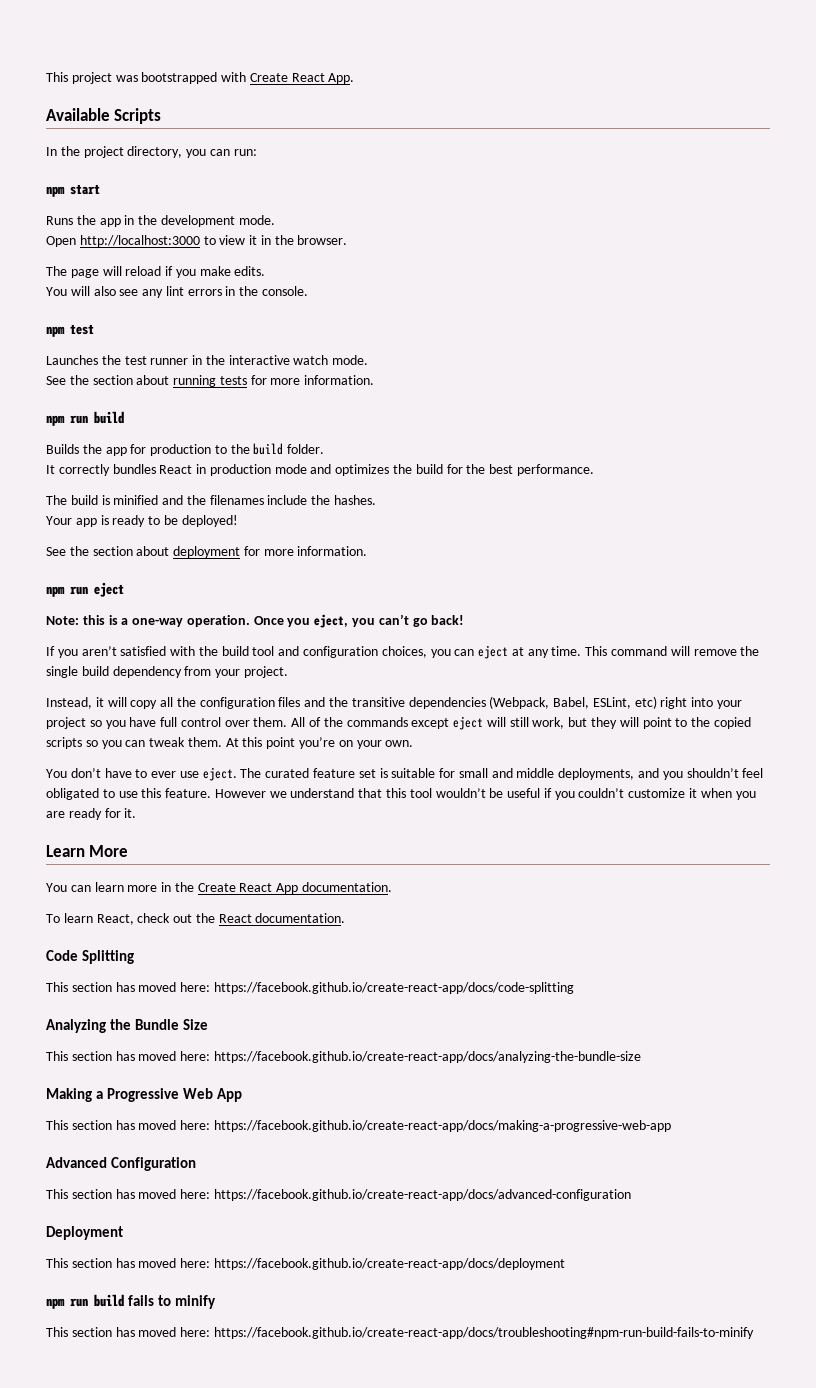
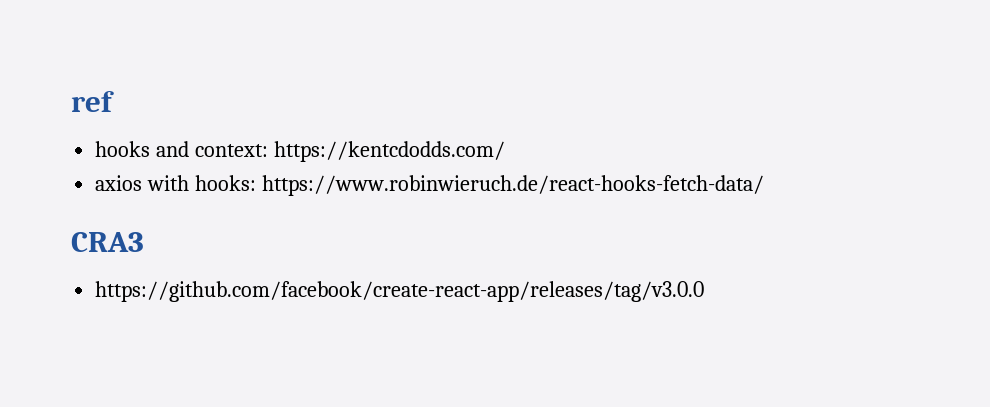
- This project was bootstrapped with Create React App.
- Available Scripts
- In the project directory, you can run:
- npm start
- Runs the app in the development mode.
- Open http://localhost:3000 to view it in the browser.
- The page will reload if you make edits.
- You will also see any lint errors in the console.
- npm test
- Launches the test runner in the interactive watch mode.
- See the section about running tests for more information.
- npm run build
- Builds the app for production to the build folder.
- It correctly bundles React in production mode and optimizes the build for the best performance.
- The build is minified and the filenames include the hashes.
- Your app is ready to be deployed!
- See the section about deployment for more information.
- npm run eject
- Note: this is a one-way operation. Once you eject, you can’t go back!
- If you aren’t satisfied with the build tool and configuration choices, you can eject at any time. This command will remove the single build dependency from your project.
- Instead, it will copy all the configuration files and the transitive dependencies (Webpack, Babel, ESLint, etc) right into your project so you have full control over them. All of the commands except eject will still work, but they will point to the copied scripts so you can tweak them. At this point you’re on your own.
- You don’t have to ever use eject. The curated feature set is suitable for small and middle deployments, and you shouldn’t feel obligated to use this feature. However we understand that this tool wouldn’t be useful if you couldn’t customize it when you are ready for it.
- Learn More
- You can learn more in the Create React App documentation.
- To learn React, check out the React documentation.
- Code Splitting
- This section has moved here: https://facebook.github.io/create-react-app/docs/code-splitting
- Analyzing the Bundle Size
- This section has moved here: https://facebook.github.io/create-react-app/docs/analyzing-the-bundle-size
- Making a Progressive Web App
- This section has moved here: https://facebook.github.io/create-react-app/docs/making-a-progressive-web-app
- Advanced Configuration
- This section has moved here: https://facebook.github.io/create-react-app/docs/advanced-configuration
- Deployment
- This section has moved here: https://facebook.github.io/create-react-app/docs/deployment
- npm run build fails to minify
- This section has moved here: https://facebook.github.io/create-react-app/docs/troubleshooting#npm-run-build-fails-to-minify
+ ref
+ hooks and context: https://kentcdodds.com/
+ axios with hooks: https://www.robinwieruch.de/react-hooks-fetch-data/
+ CRA3
+ https://github.com/facebook/create-react-app/releases/tag/v3.0.0

